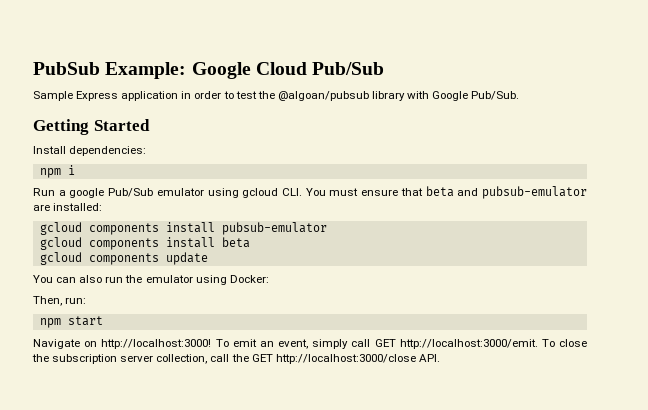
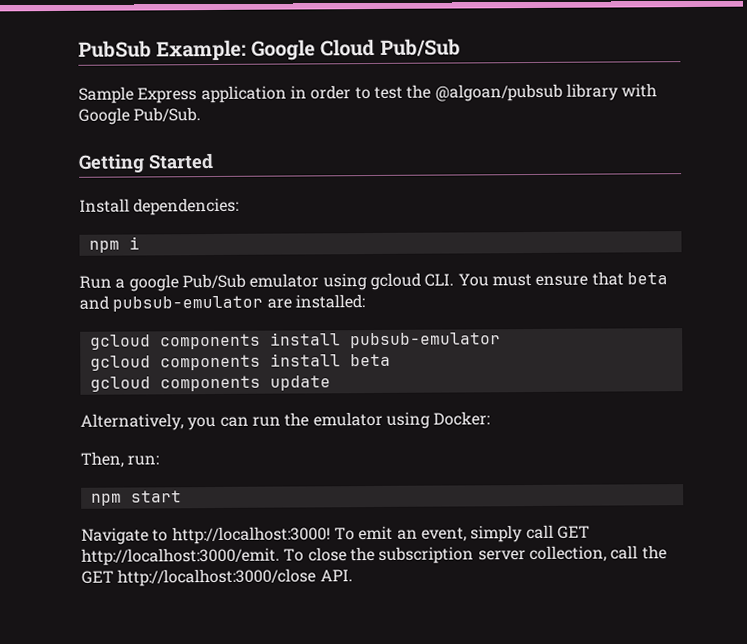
- You can also run the emulator using Docker:
+ Alternatively, you can run the emulator using Docker:
- Navigate on http://localhost:3000!
+ Navigate to http://localhost:3000!

